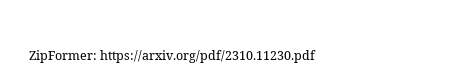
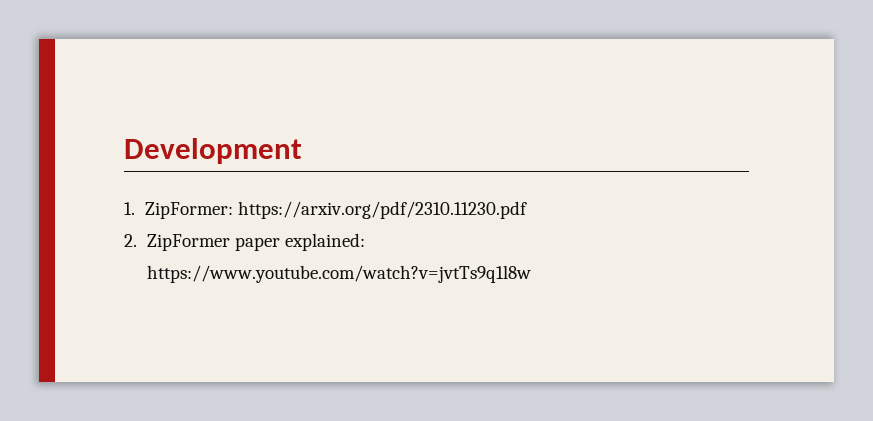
- ZipFormer: https://arxiv.org/pdf/2310.11230.pdf
+ Development
+ 1. ZipFormer: https://arxiv.org/pdf/2310.11230.pdf
+ 2. ZipFormer paper explained: https://www.youtube.com/watch?v=jvtTs9q1l8w

